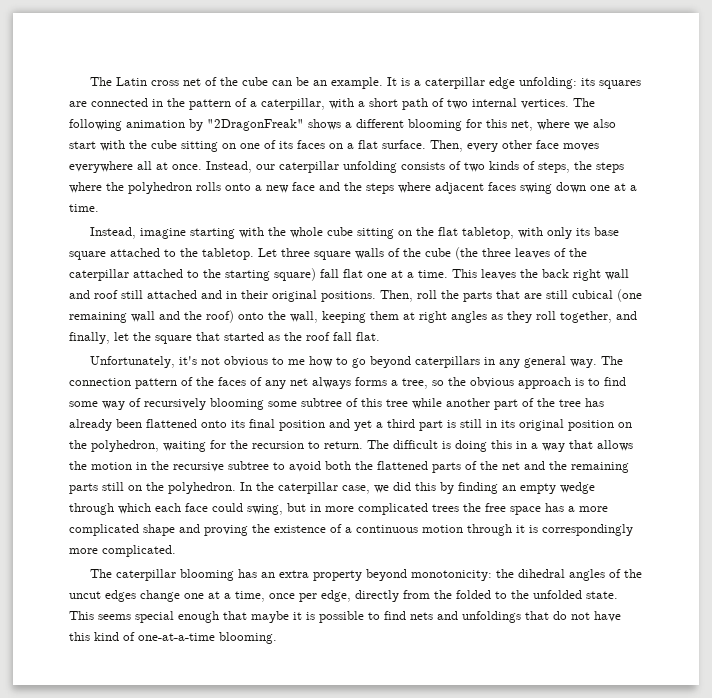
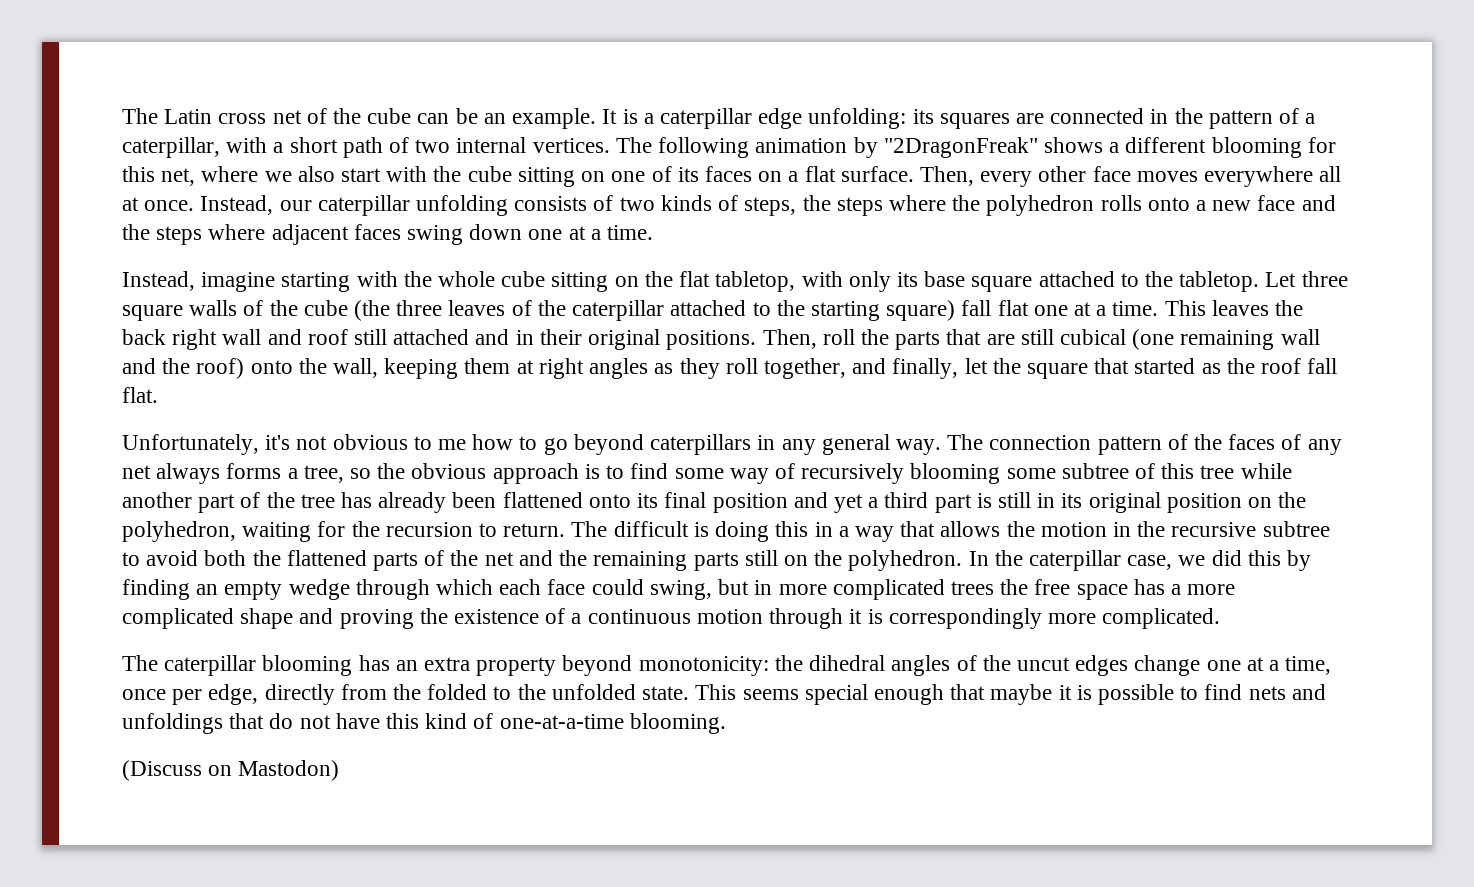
+ (Discuss on Mastodon)

